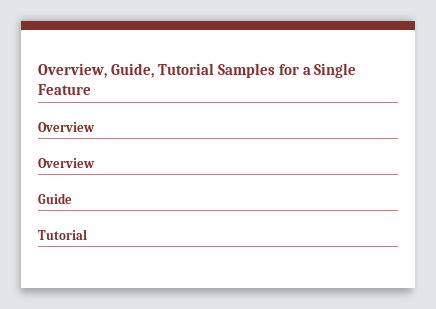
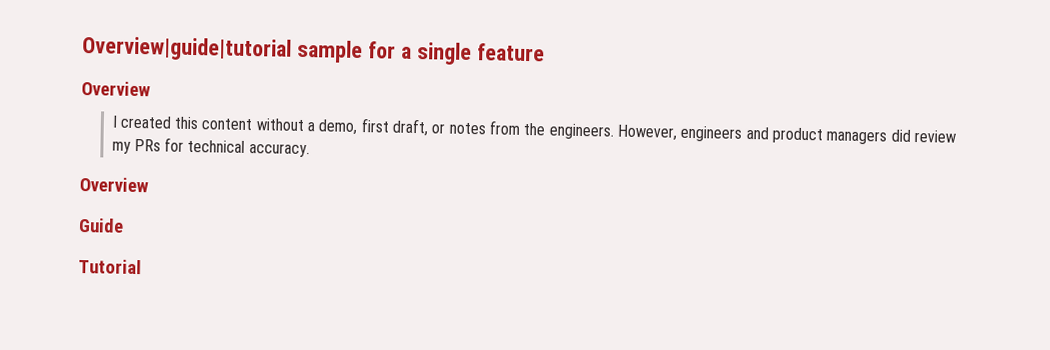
- Overview, Guide, Tutorial Samples for a Single Feature
+ Overview|guide|tutorial sample for a single feature
  Overview
+ I created this content without a demo, first draft, or notes from the engineers. However, engineers and product managers did review my PRs for technical accuracy.

